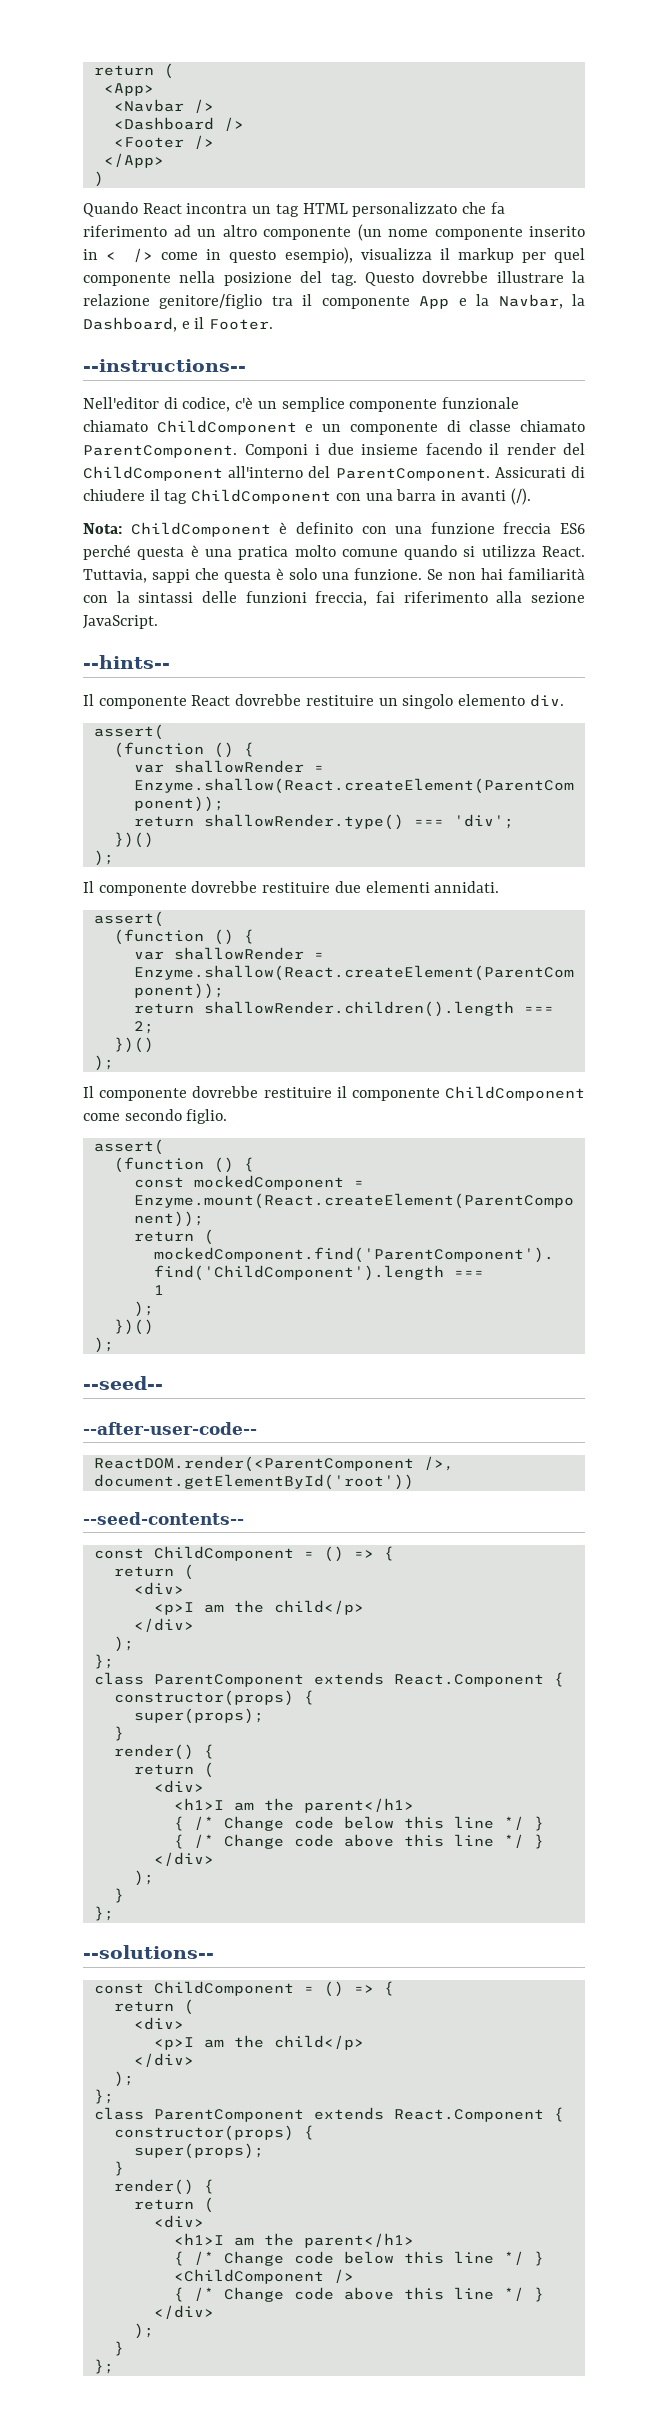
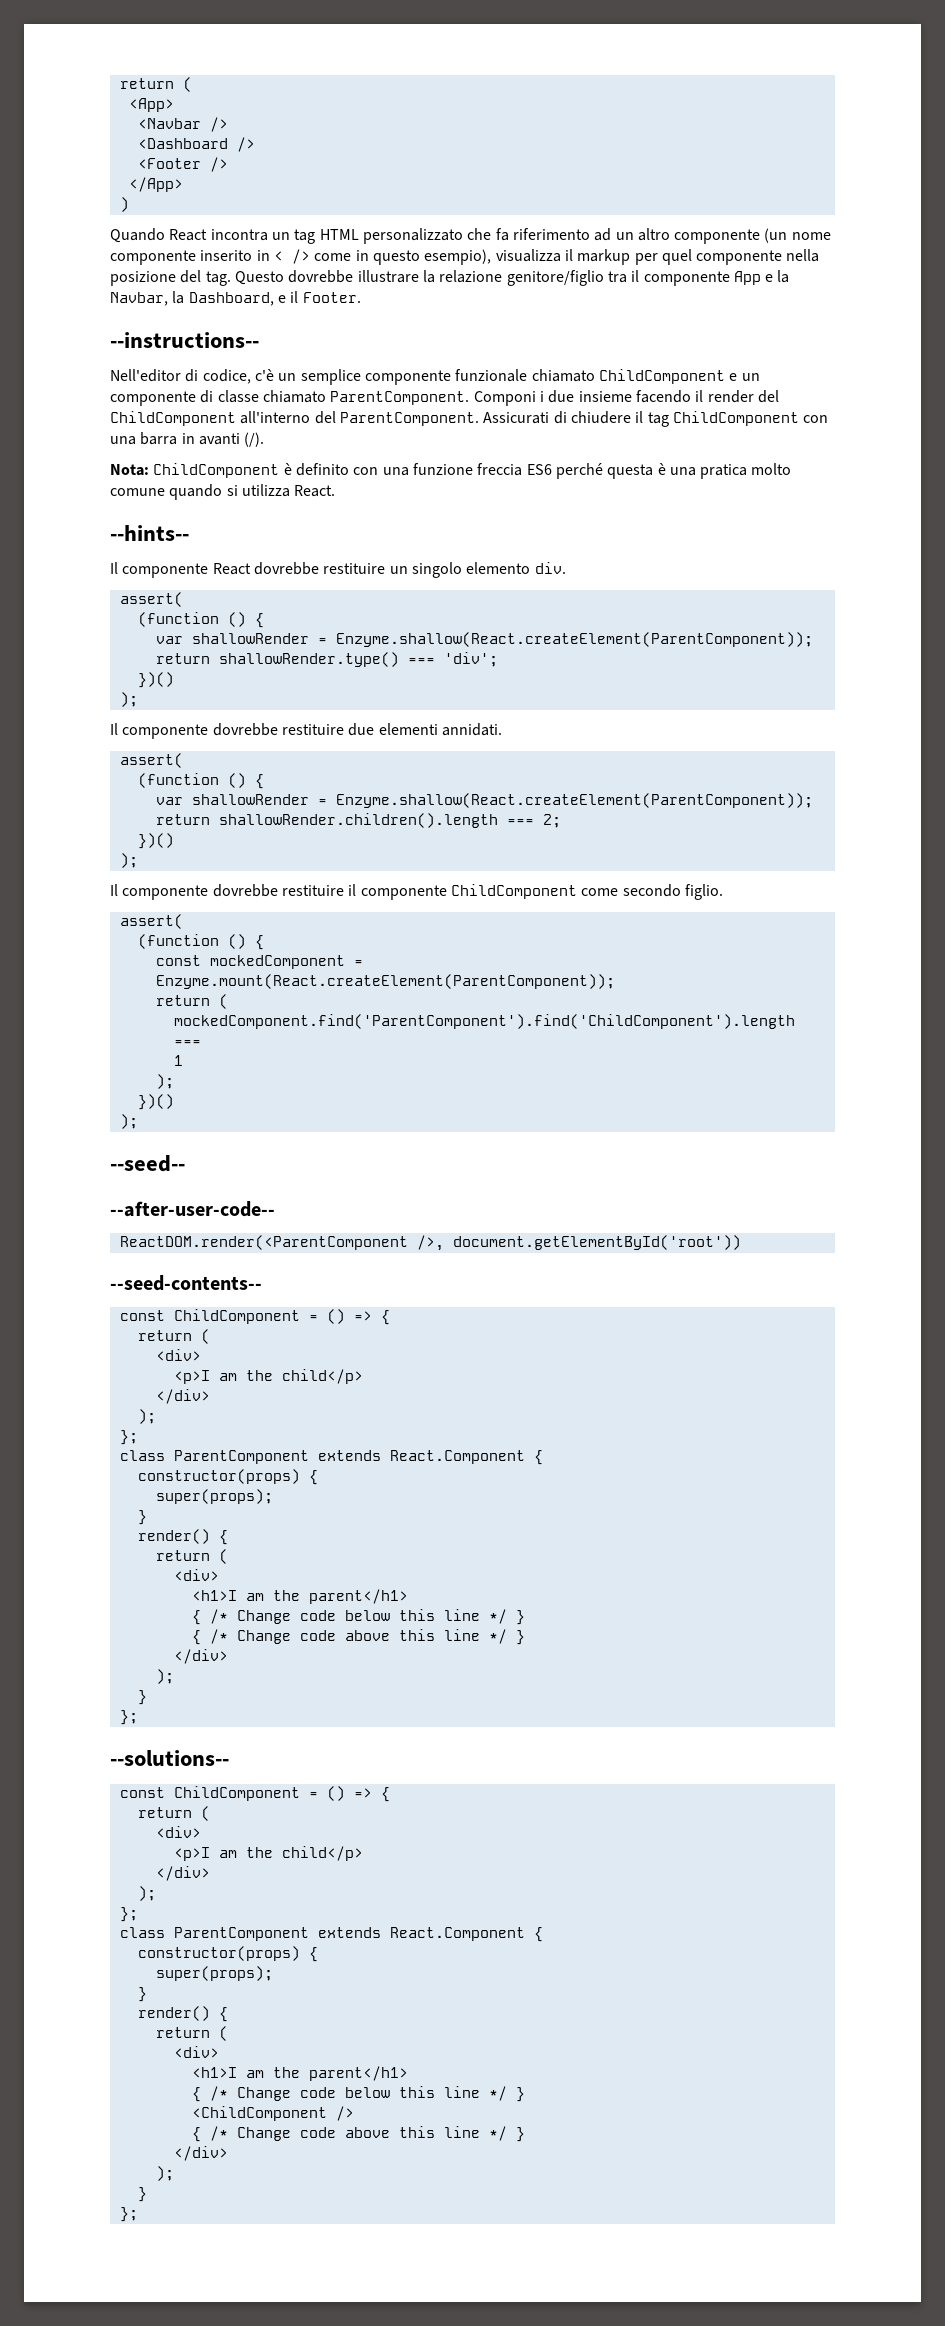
- Tuttavia, sappi che questa è solo una funzione. Se non hai familiarità con la sintassi delle funzioni freccia, fai riferimento alla sezione JavaScript.

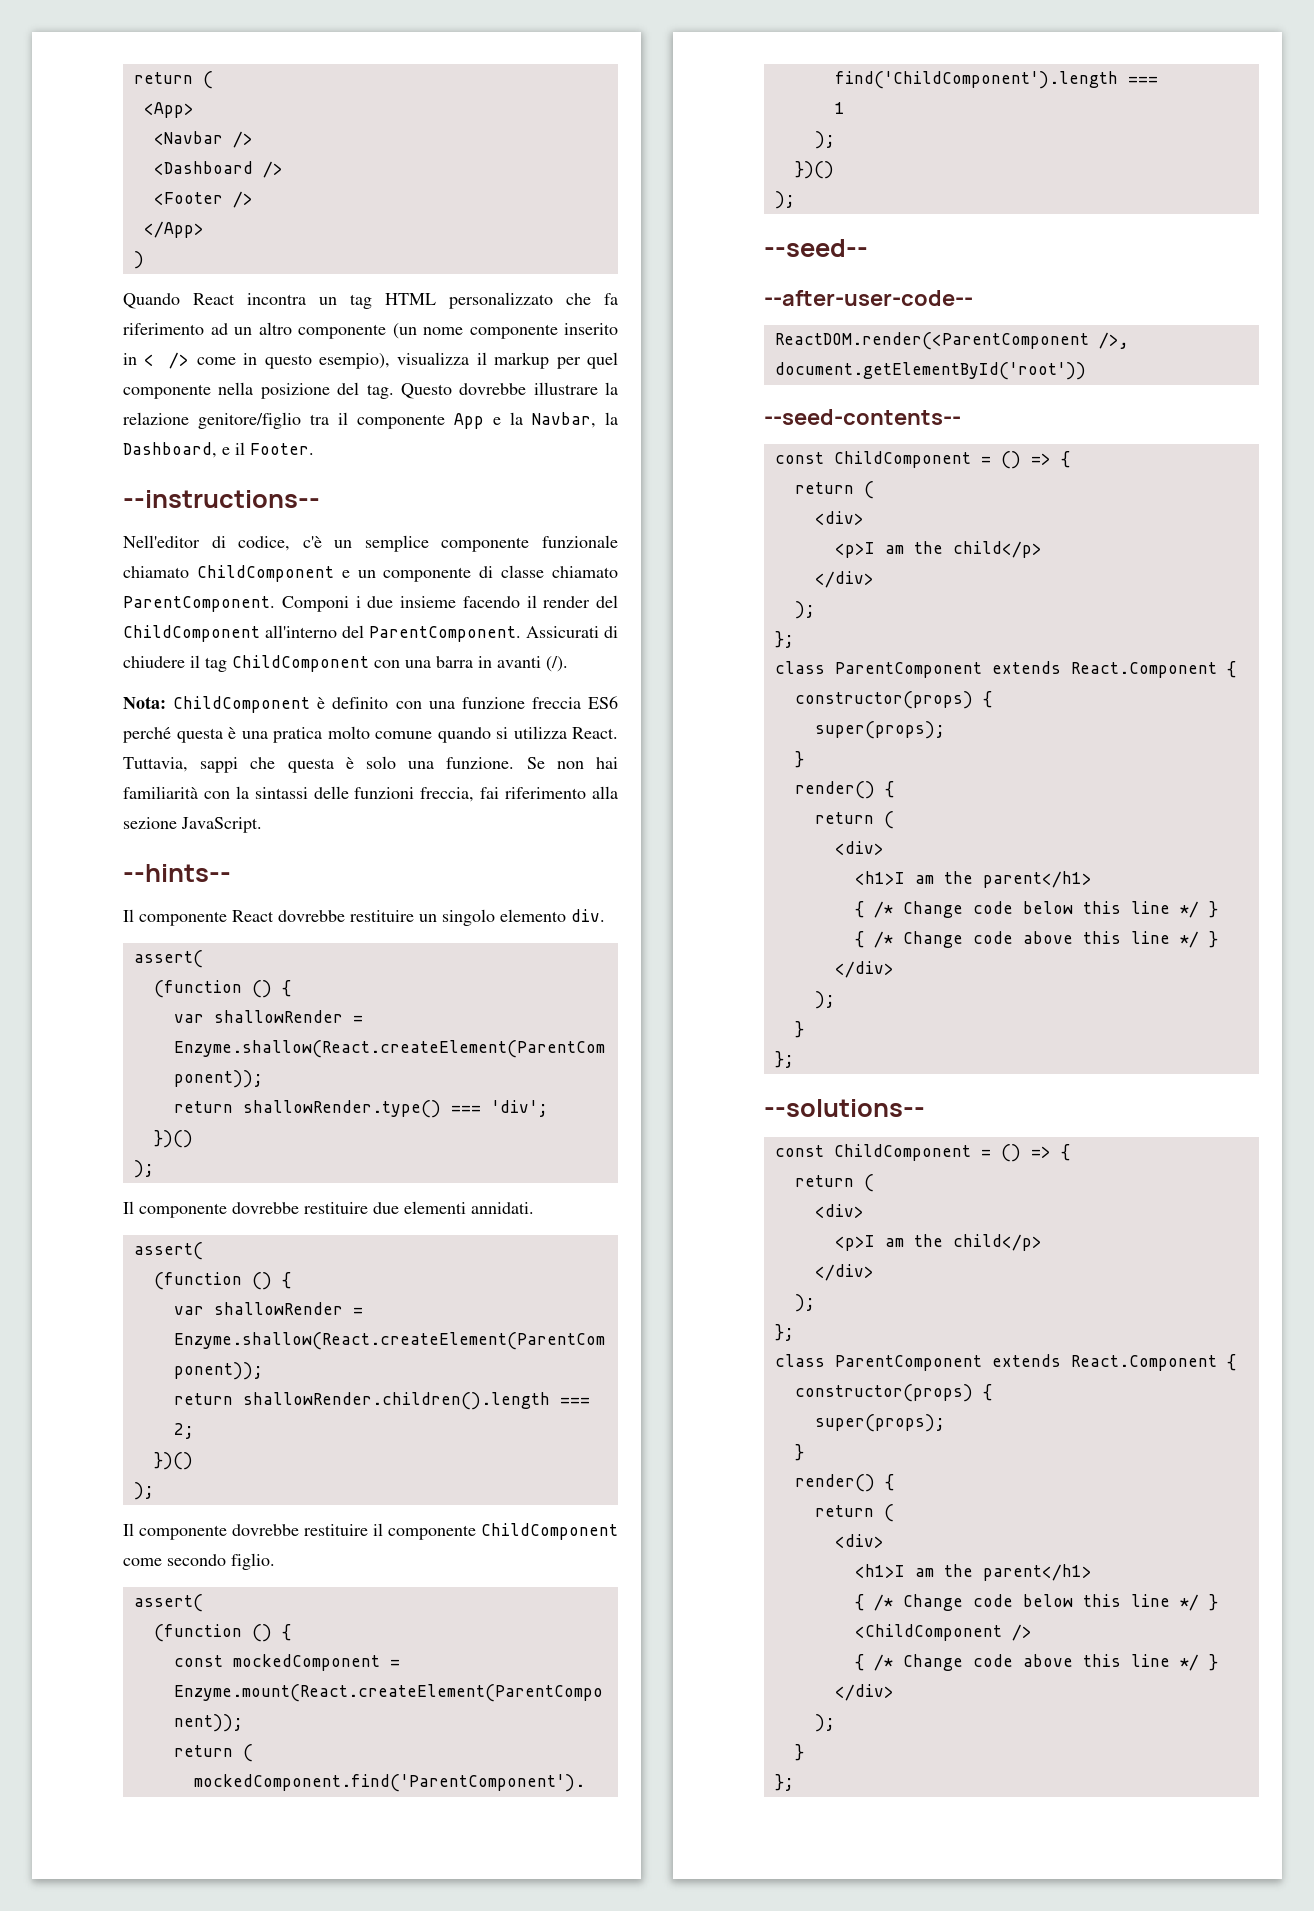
+ Tuttavia, sappi che questa è solo una funzione. Se non hai familiarità con la sintassi delle funzioni freccia, fai riferimento alla sezione JavaScript.

